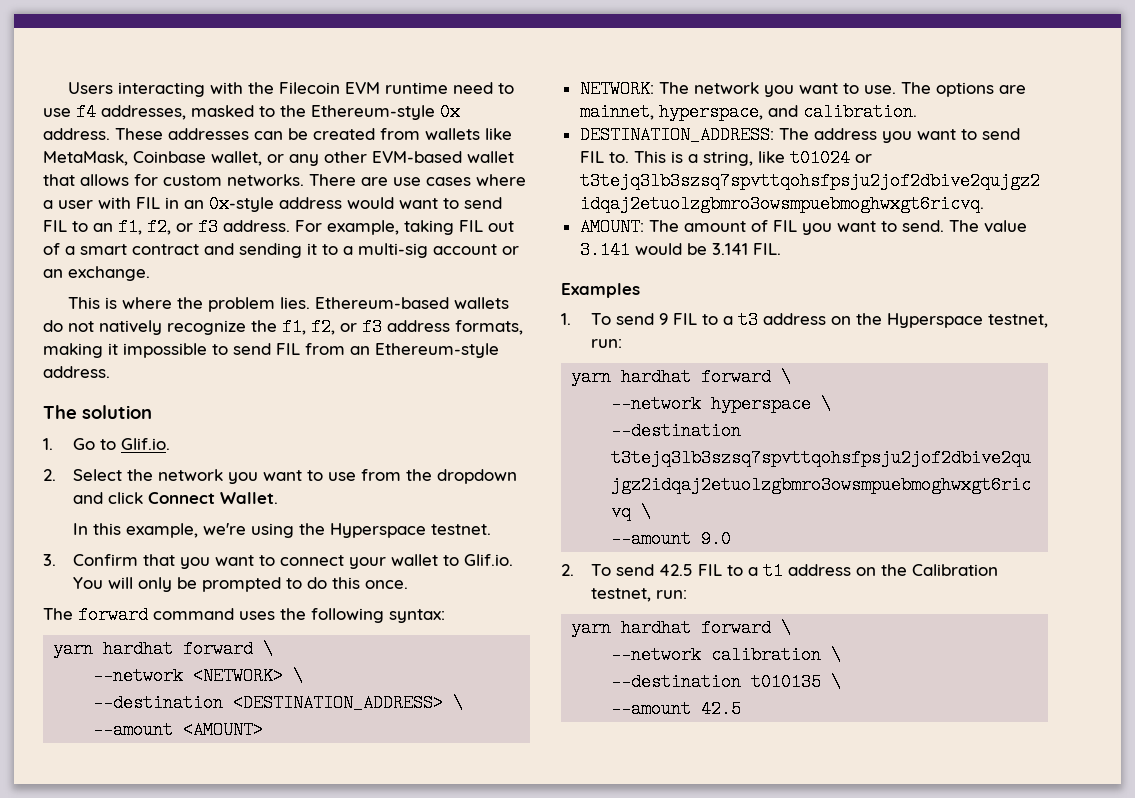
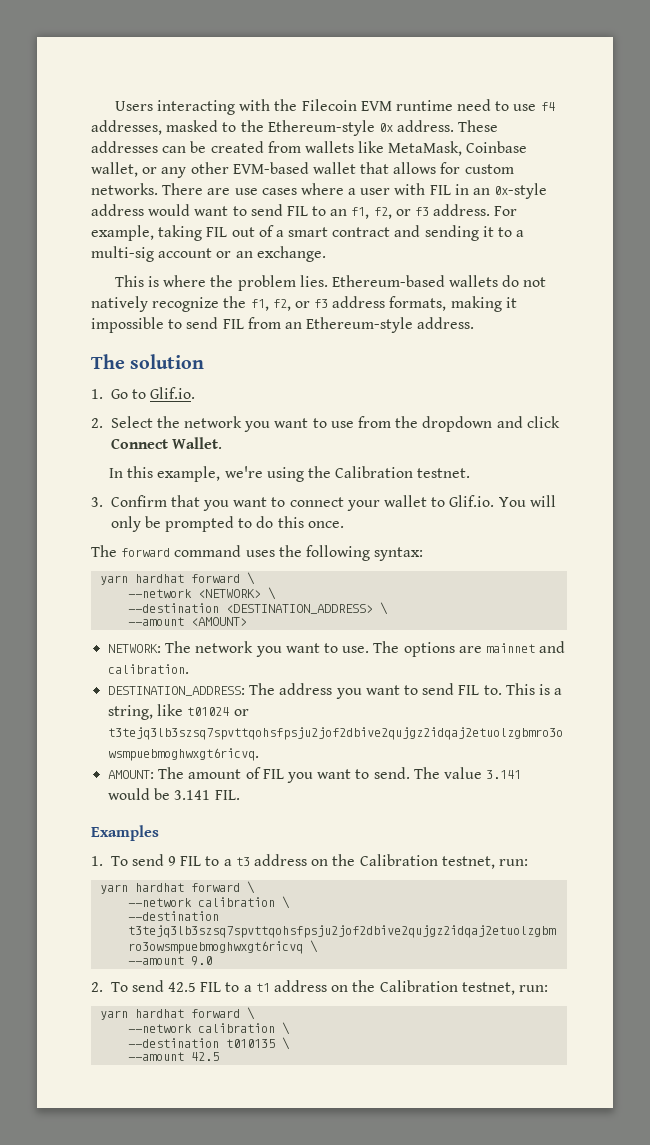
- In this example, we're using the Hyperspace testnet.
+ In this example, we're using the Calibration testnet.
- The options are mainnet, hyperspace, and calibration.
+ The options are mainnet and calibration.
- 1. To send 9 FIL to a t3 address on the Hyperspace testnet, run:
+ 1. To send 9 FIL to a t3 address on the Calibration testnet, run:
  yarn hardhat forward \
- --network hyperspace \
+ --network calibration \

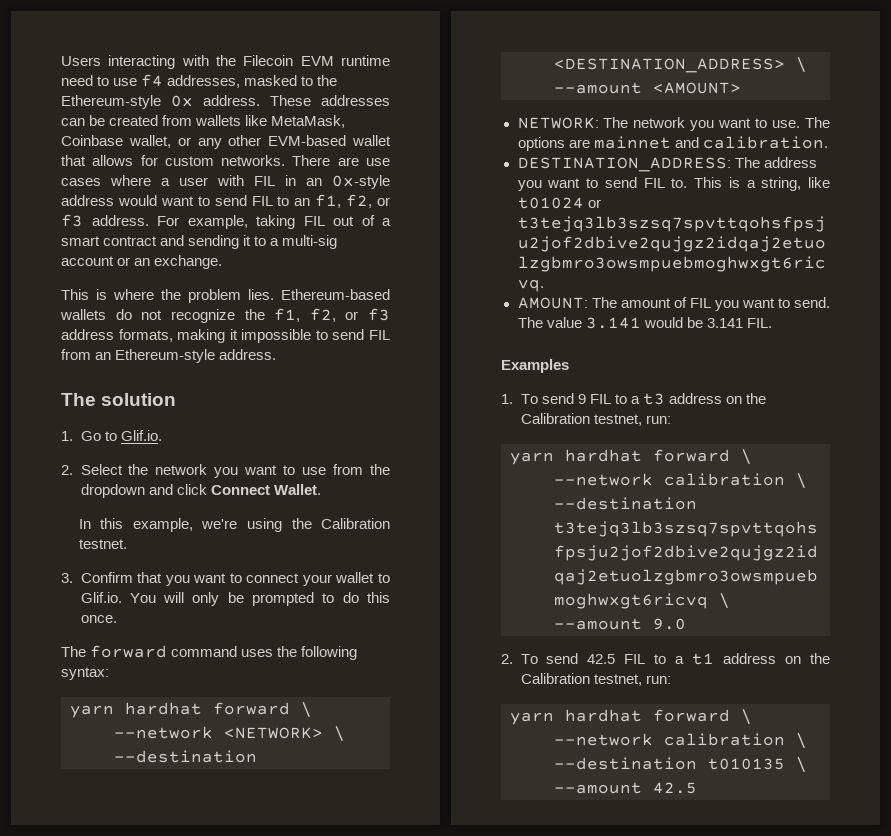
- Ethereum-based wallets do not natively recognize the f1, f2, or f3 address formats, making it impossible to send FIL from an Ethereum-style address.
+ Ethereum-based wallets do not recognize the f1, f2, or f3 address formats, making it impossible to send FIL from an Ethereum-style address.

